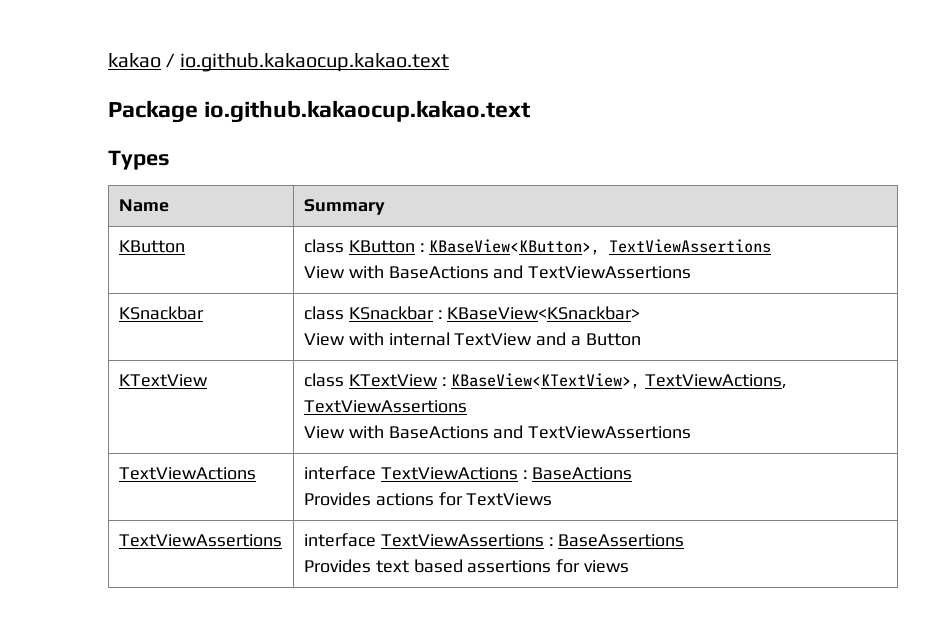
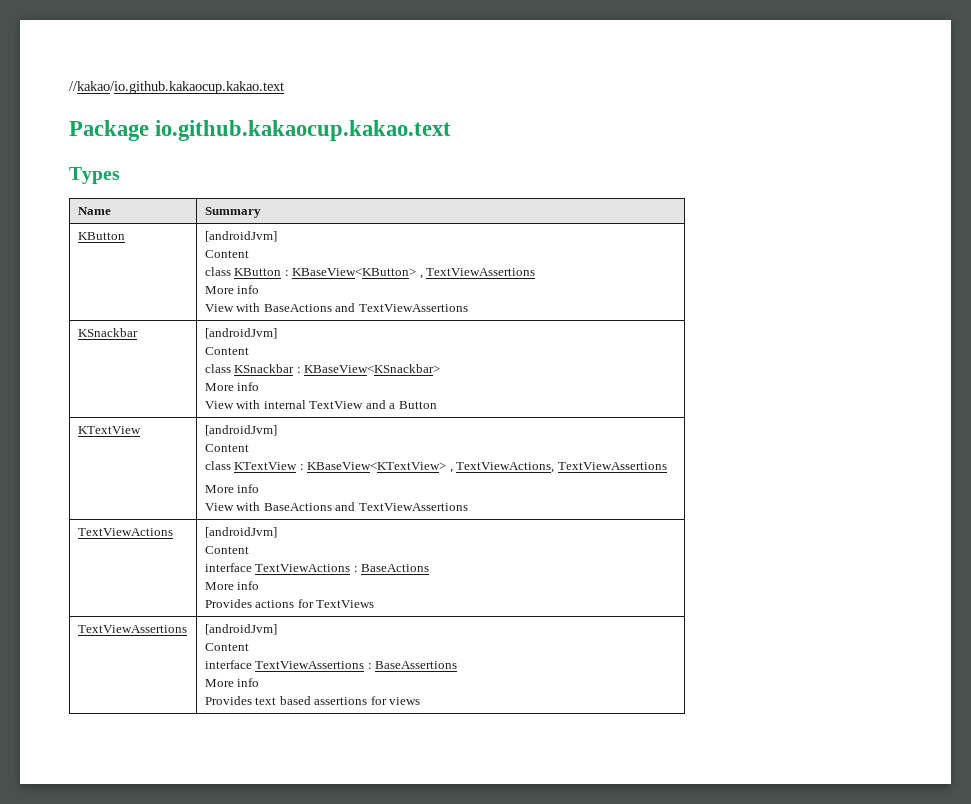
- kakao / io.github.kakaocup.kakao.text
+ //kakao/io.github.kakaocup.kakao.text
- KButton | class KButton : KBaseView<KButton>, TextViewAssertions
+ KButton | [androidJvm]
+ Content
+ class KButton : KBaseView<KButton> , TextViewAssertions
+ More info
- KSnackbar | class KSnackbar : KBaseView<KSnackbar>
+ KSnackbar | [androidJvm]
+ Content
+ class KSnackbar : KBaseView<KSnackbar>
+ More info
- KTextView | class KTextView : KBaseView<KTextView>, TextViewActions, TextViewAssertions
+ KTextView | [androidJvm]
+ Content
+ class KTextView : KBaseView<KTextView> , TextViewActions, TextViewAssertions
+ More info
- TextViewActions | interface TextViewActions : BaseActions
+ TextViewActions | [androidJvm]
+ Content
+ interface TextViewActions : BaseActions
+ More info
- TextViewAssertions | interface TextViewAssertions : BaseAssertions
+ TextViewAssertions | [androidJvm]
+ Content
+ interface TextViewAssertions : BaseAssertions
+ More info

